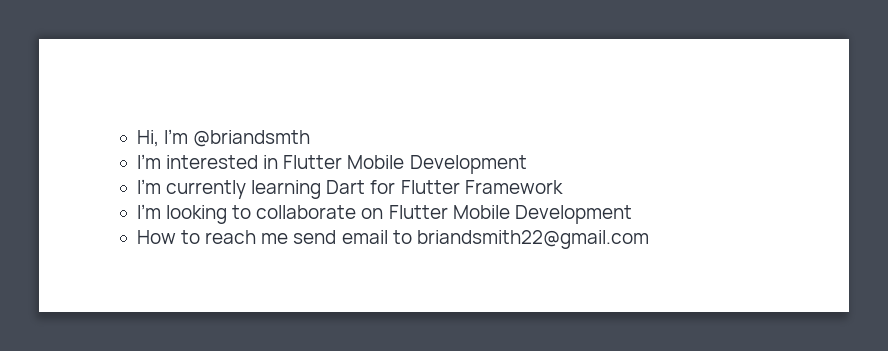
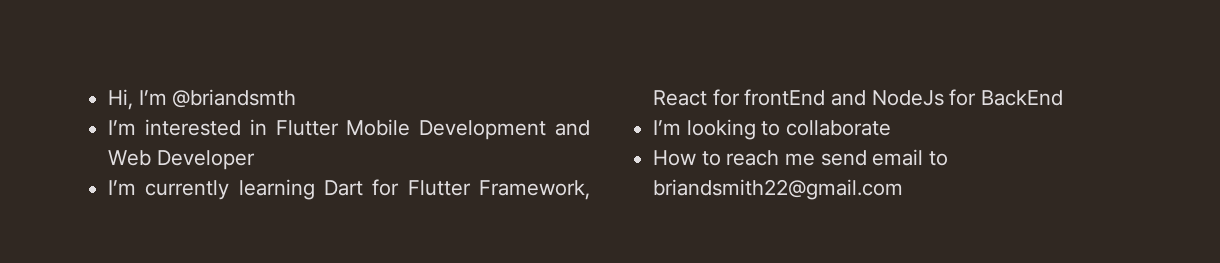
- I’m interested in Flutter Mobile Development
+ I’m interested in Flutter Mobile Development and Web Developer
- I’m currently learning Dart for Flutter Framework
+ I’m currently learning Dart for Flutter Framework, React for frontEnd and NodeJs for BackEnd
- I’m looking to collaborate on Flutter Mobile Development
+ I’m looking to collaborate

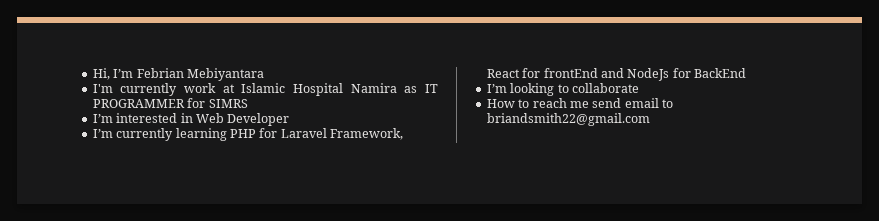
- Hi, I’m @briandsmth
+ Hi, I’m Febrian Mebiyantara
+ I'm currently work at Islamic Hospital Namira as IT PROGRAMMER for SIMRS
- I’m interested in Flutter Mobile Development and Web Developer
+ I’m interested in Web Developer
- I’m currently learning Dart for Flutter Framework, React for frontEnd and NodeJs for BackEnd
+ I’m currently learning PHP for Laravel Framework, React for frontEnd and NodeJs for BackEnd

